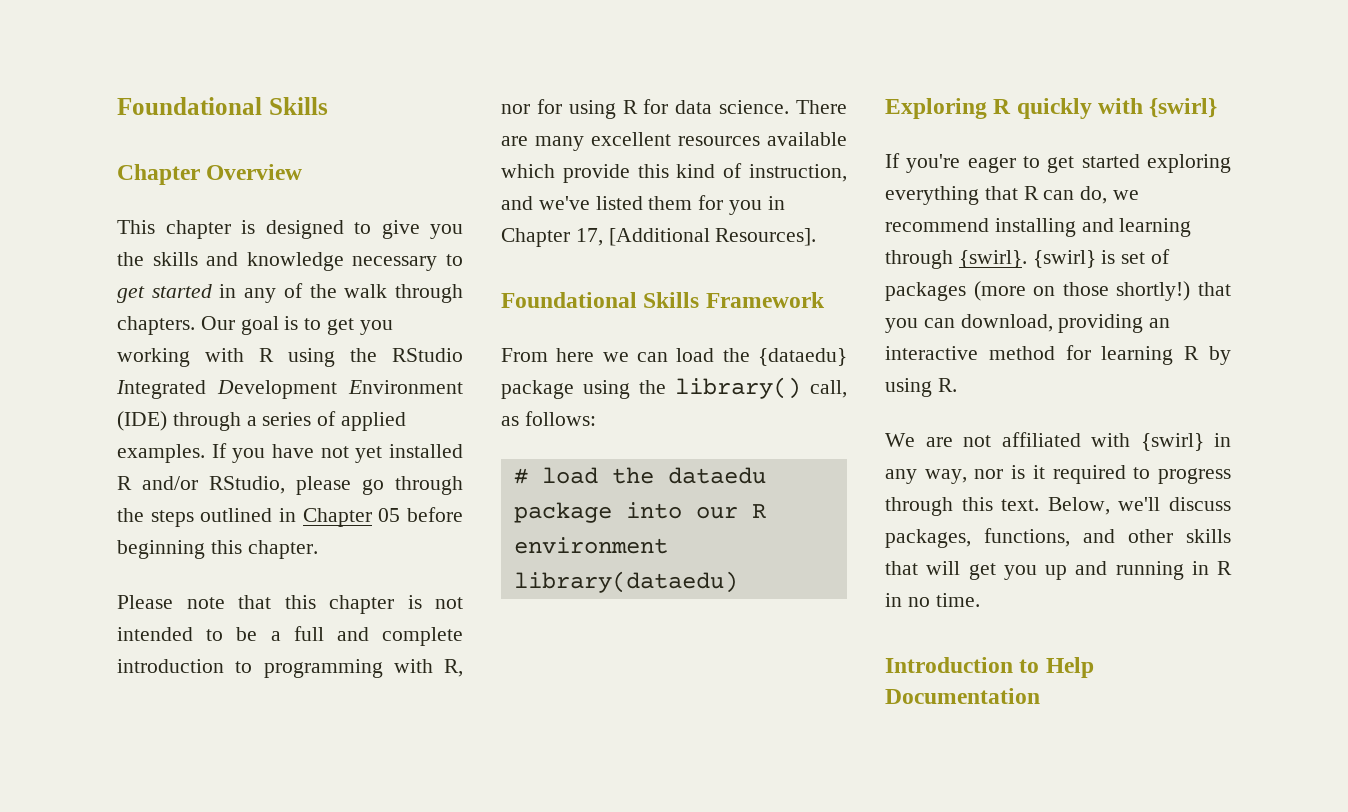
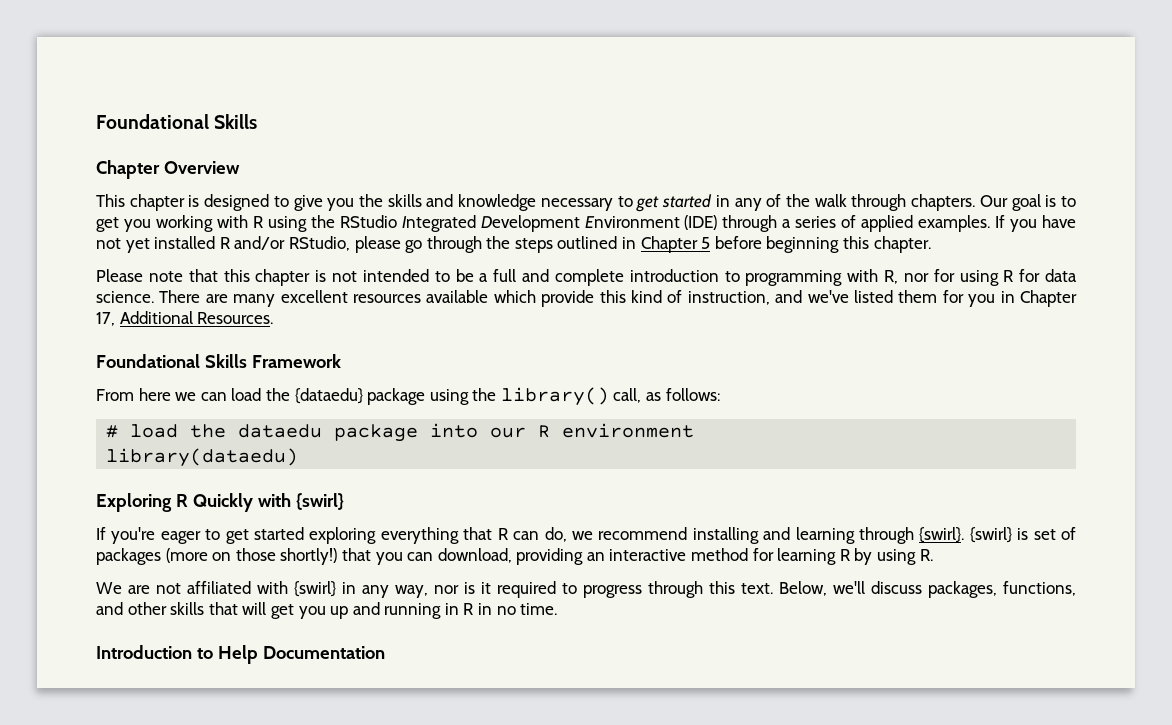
- If you have not yet installed R and/or RStudio, please go through the steps outlined in Chapter 05 before beginning this chapter.
+ If you have not yet installed R and/or RStudio, please go through the steps outlined in Chapter 5 before beginning this chapter.
- There are many excellent resources available which provide this kind of instruction, and we've listed them for you in Chapter 17, [Additional Resources].
+ There are many excellent resources available which provide this kind of instruction, and we've listed them for you in Chapter 17, Additional Resources.
- Exploring R quickly with {swirl}
+ Exploring R Quickly with {swirl}

